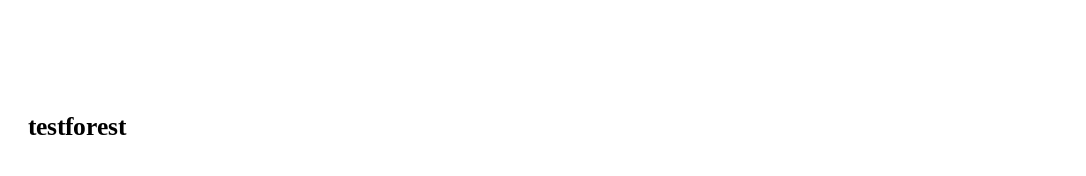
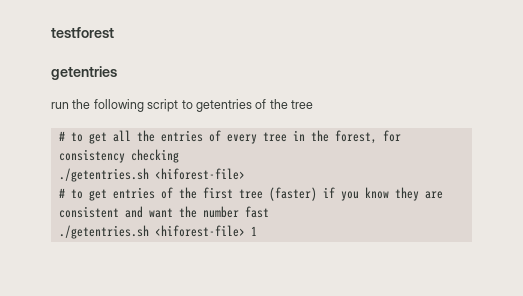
  testforest
+ getentries
+ run the following script to getentries of the tree
+ # to get all the entries of every tree in the forest, for consistency checking
+ ./getentries.sh <hiforest-file>
+ # to get entries of the first tree (faster) if you know they are consistent and want the number fast
+ ./getentries.sh <hiforest-file> 1

